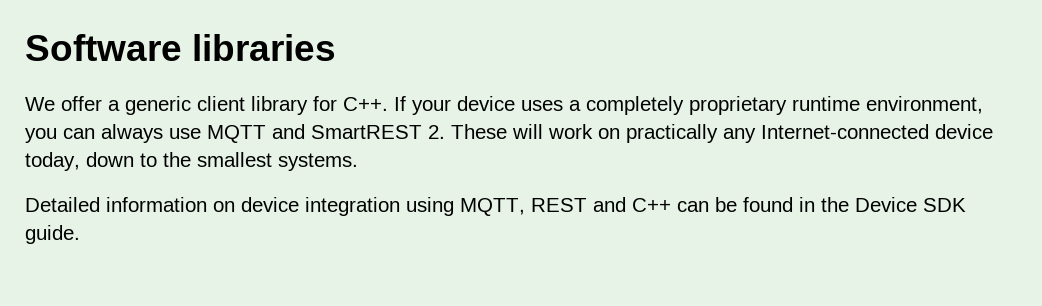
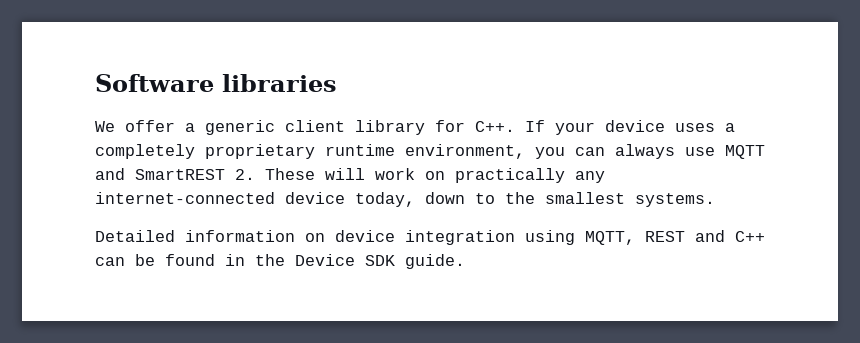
- We offer a generic client library for C++. If your device uses a completely proprietary runtime environment, you can always use MQTT and SmartREST 2. These will work on practically any Internet-connected device today, down to the smallest systems.
+ We offer a generic client library for C++. If your device uses a completely proprietary runtime environment, you can always use MQTT and SmartREST 2. These will work on practically any internet-connected device today, down to the smallest systems.

